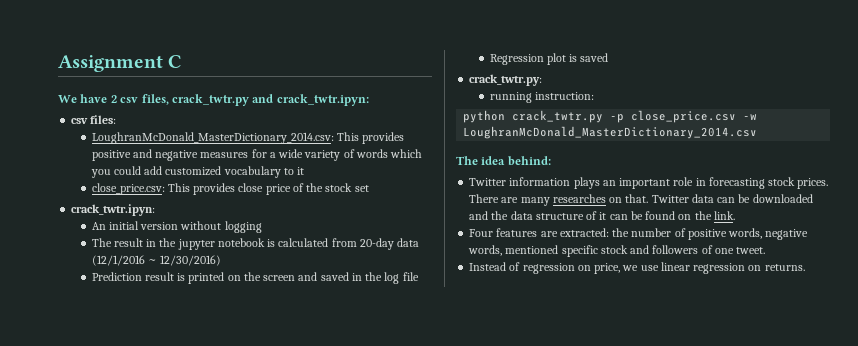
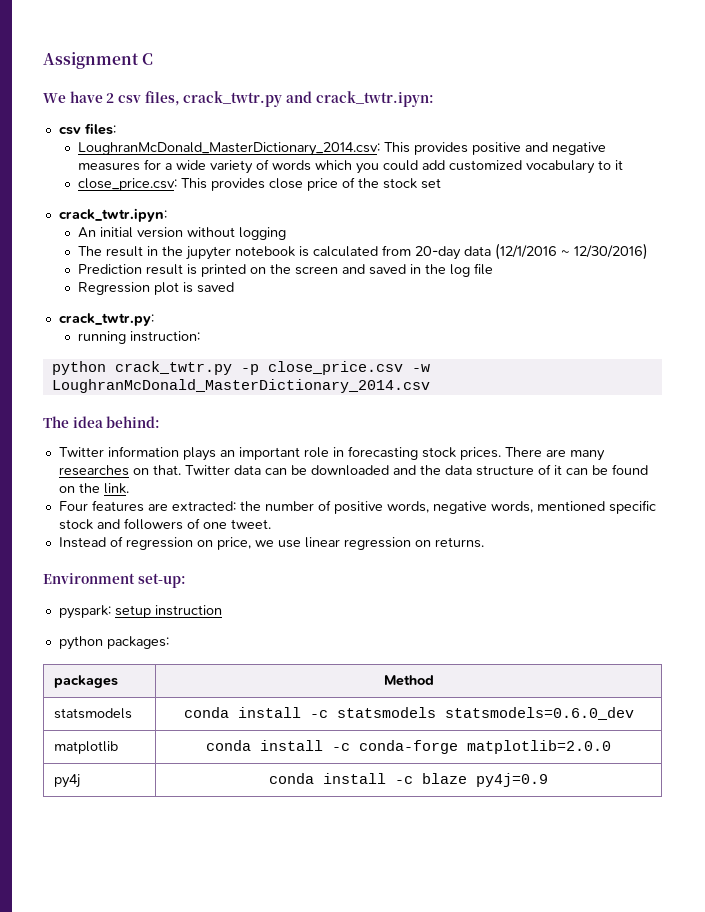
+ Environment set-up:
+ pyspark: setup instruction
+ python packages:
+ packages | Method
+ statsmodels | conda install -c statsmodels statsmodels=0.6.0_dev
+ matplotlib | conda install -c conda-forge matplotlib=2.0.0
+ py4j | conda install -c blaze py4j=0.9

